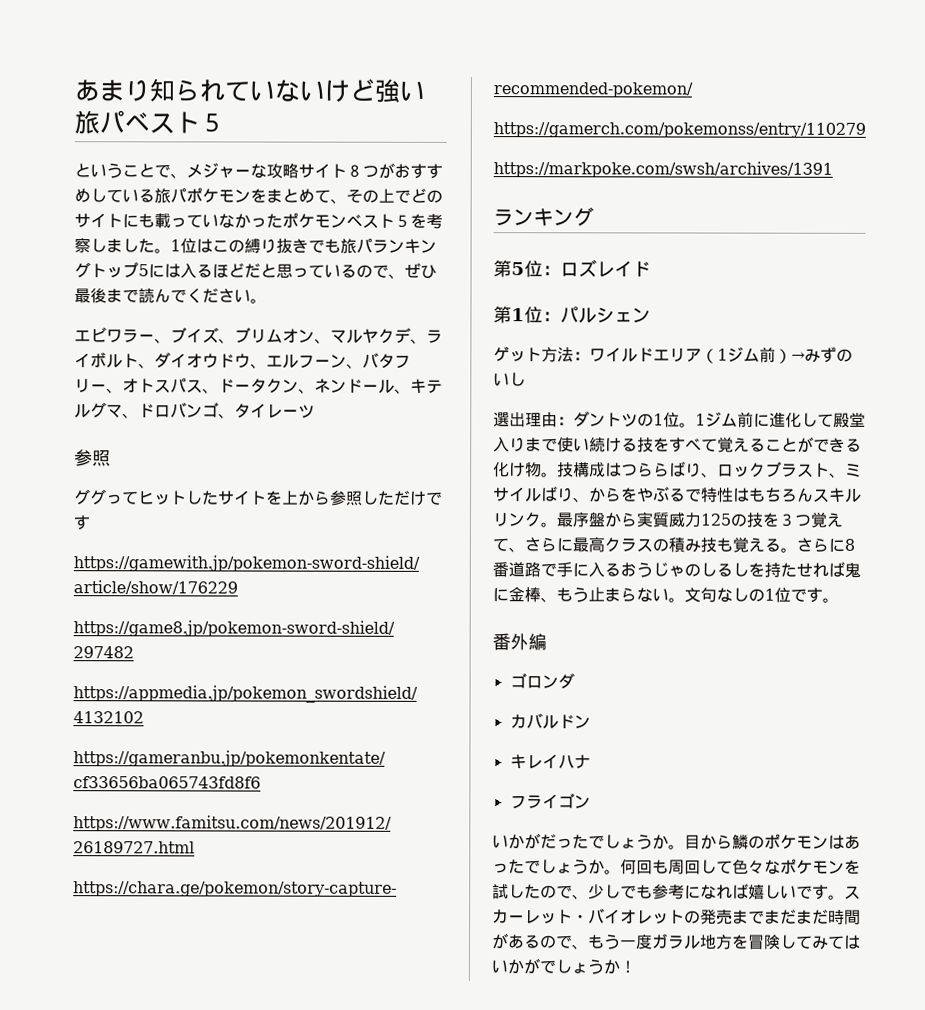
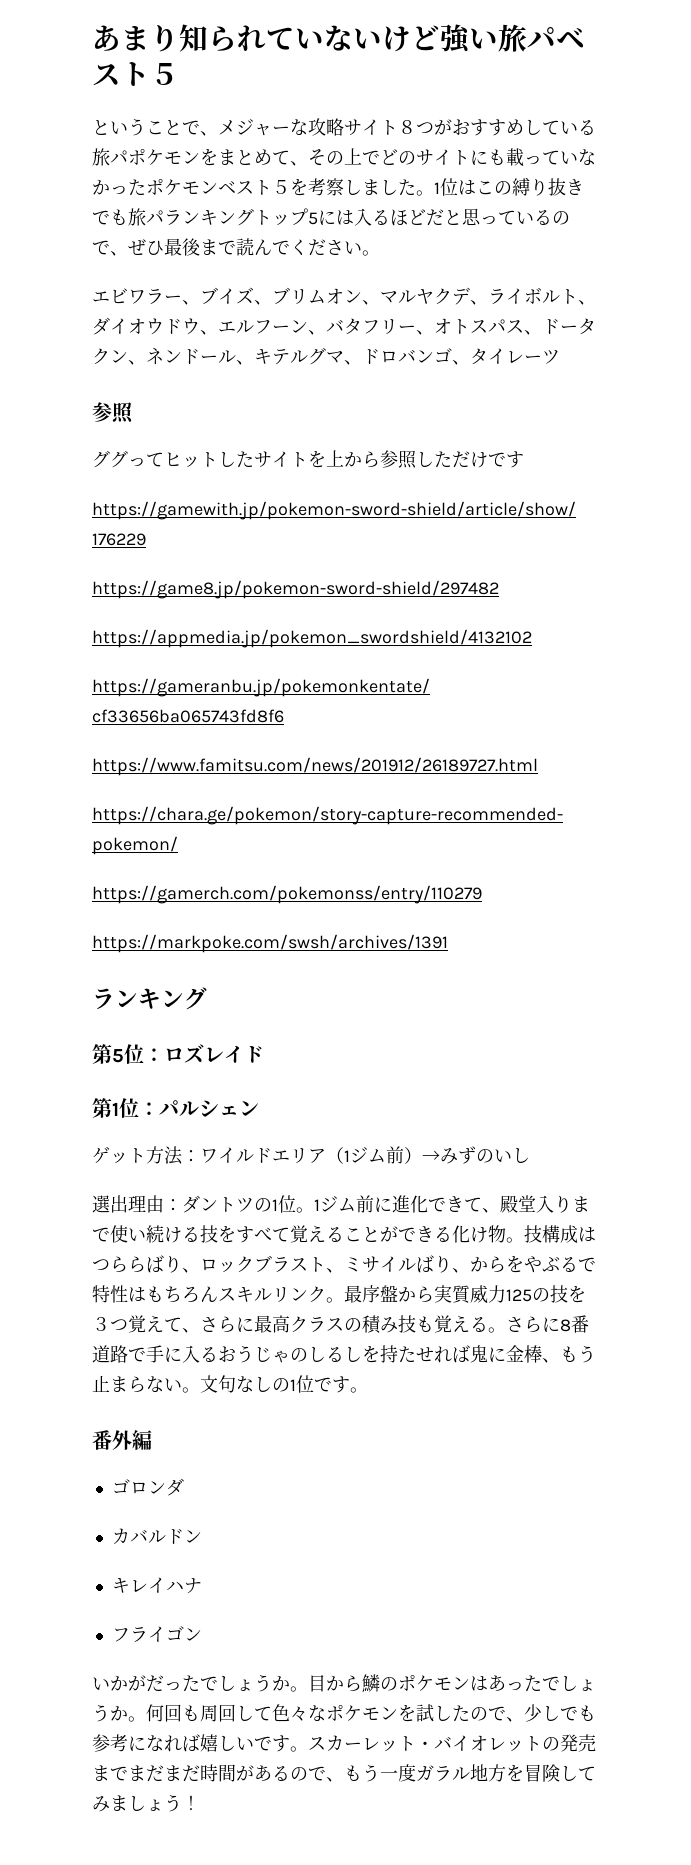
- 1ジム前に進化して殿堂入りまで使い続ける技をすべて覚えることができる化け物。
+ 1ジム前に進化できて、殿堂入りまで使い続ける技をすべて覚えることができる化け物。
- スカーレット・バイオレットの発売までまだまだ時間があるので、もう一度ガラル地方を冒険してみてはいかがでしょうか！
+ スカーレット・バイオレットの発売までまだまだ時間があるので、もう一度ガラル地方を冒険してみましょう！

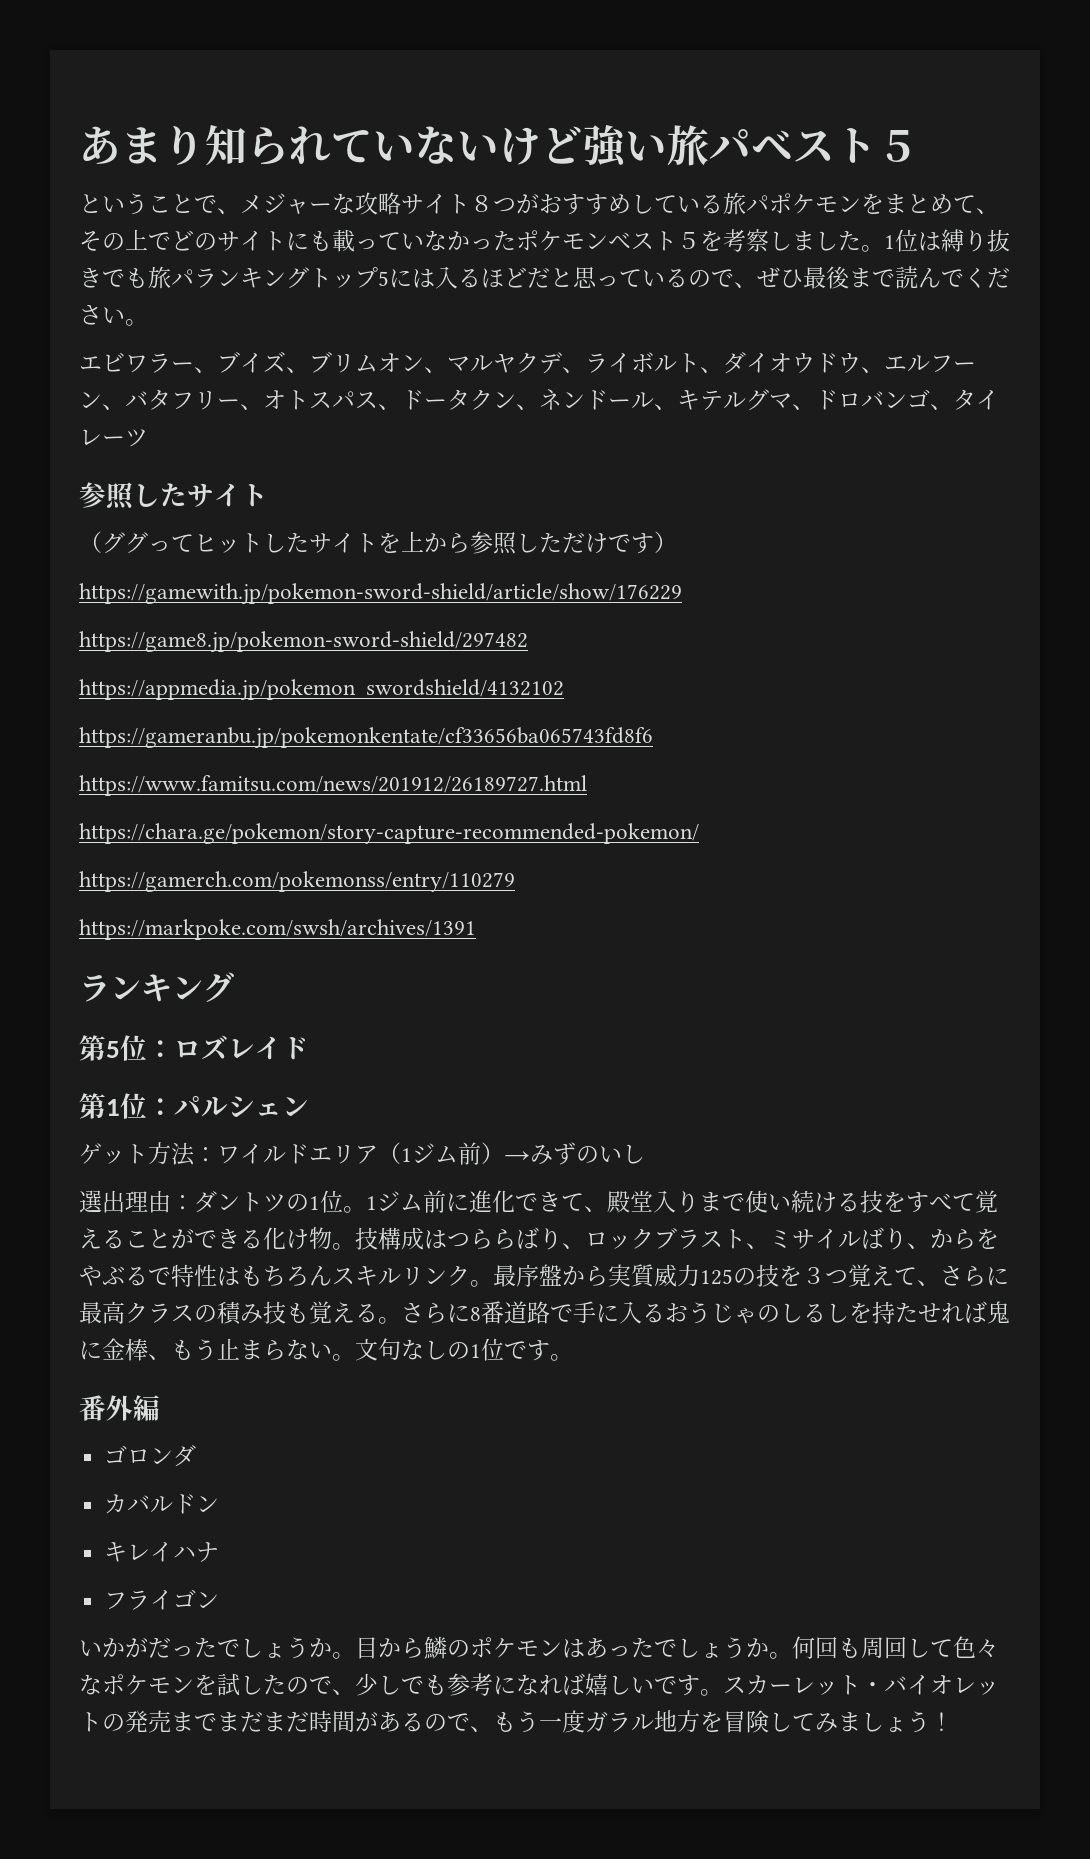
- 1位はこの縛り抜きでも旅パランキングトップ5には入るほどだと思っているので、ぜひ最後まで読んでください。
+ 1位は縛り抜きでも旅パランキングトップ5には入るほどだと思っているので、ぜひ最後まで読んでください。
  エビワラー、ブイズ、ブリムオン、マルヤクデ、ライボルト、ダイオウドウ、エルフーン、バタフリー、オトスパス、ドータクン、ネンドール、キテルグマ、ドロバンゴ、タイレーツ
- 参照
- ググってヒットしたサイトを上から参照しただけです
+ 参照したサイト
+ （ググってヒットしたサイトを上から参照しただけです）

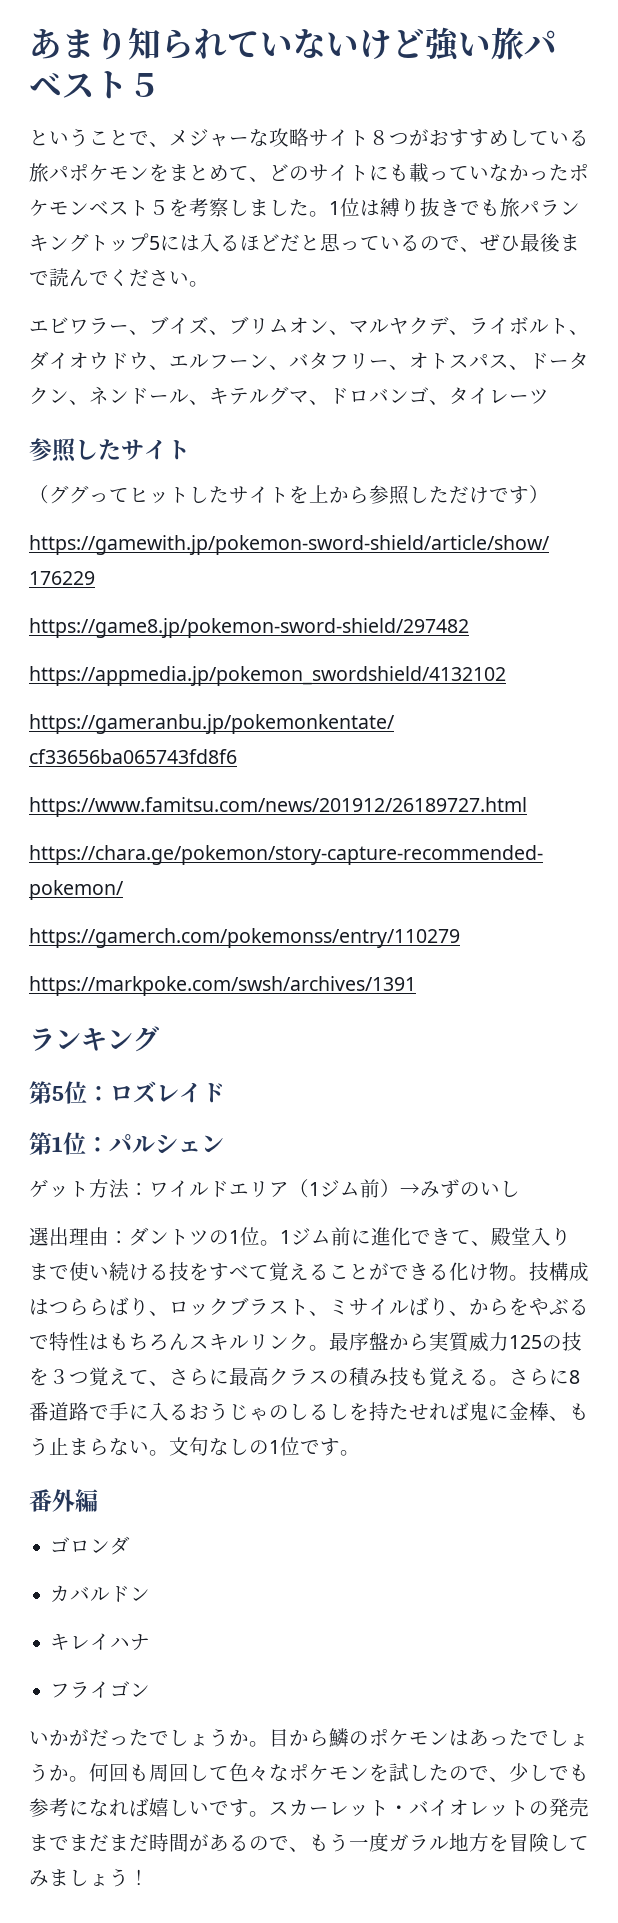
- ということで、メジャーな攻略サイト８つがおすすめしている旅パポケモンをまとめて、その上でどのサイトにも載っていなかったポケモンベスト５を考察しました。
+ ということで、メジャーな攻略サイト８つがおすすめしている旅パポケモンをまとめて、どのサイトにも載っていなかったポケモンベスト５を考察しました。

